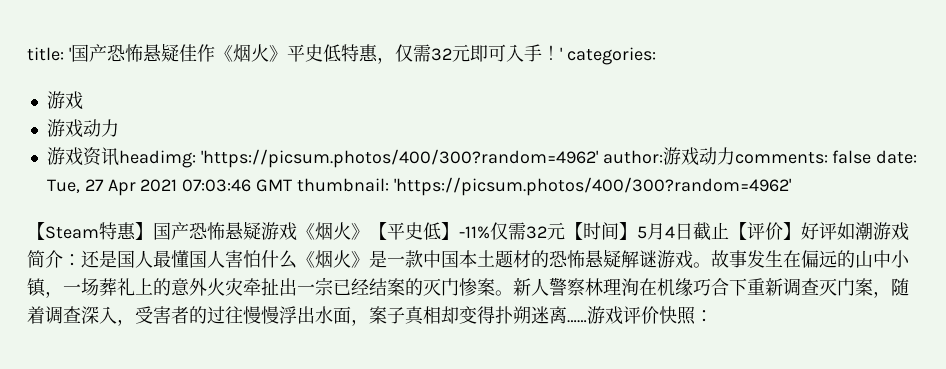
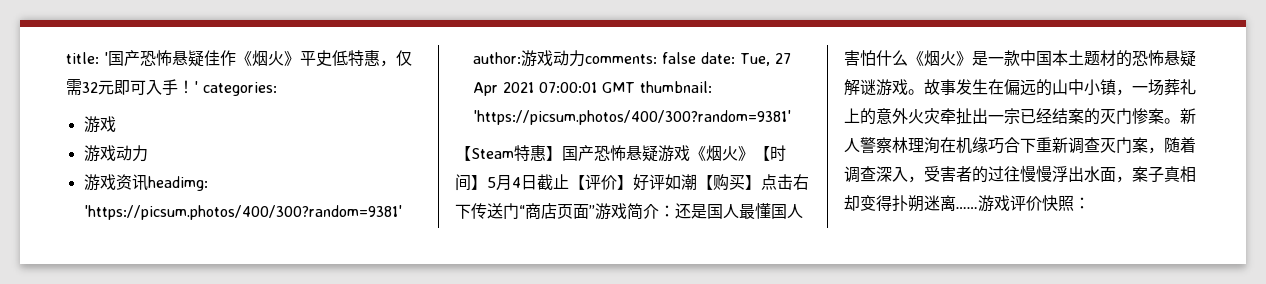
- 游戏资讯headimg: 'https://picsum.photos/400/300?random=4962' author:游戏动力comments: false date: Tue, 27 Apr 2021 07:03:46 GMT thumbnail: 'https://picsum.photos/400/300?random=4962'
+ 游戏资讯headimg: 'https://picsum.photos/400/300?random=9381' author:游戏动力comments: false date: Tue, 27 Apr 2021 07:00:01 GMT thumbnail: 'https://picsum.photos/400/300?random=9381'
- 【Steam特惠】国产恐怖悬疑游戏《烟火》【平史低】-11%仅需32元【时间】5月4日截止【评价】好评如潮游戏简介：还是国人最懂国人害怕什么《烟火》是一款中国本土题材的恐怖悬疑解谜游戏。
+ 【Steam特惠】国产恐怖悬疑游戏《烟火》【时间】5月4日截止【评价】好评如潮【购买】点击右下传送门“商店页面”游戏简介：还是国人最懂国人害怕什么《烟火》是一款中国本土题材的恐怖悬疑解谜游戏。

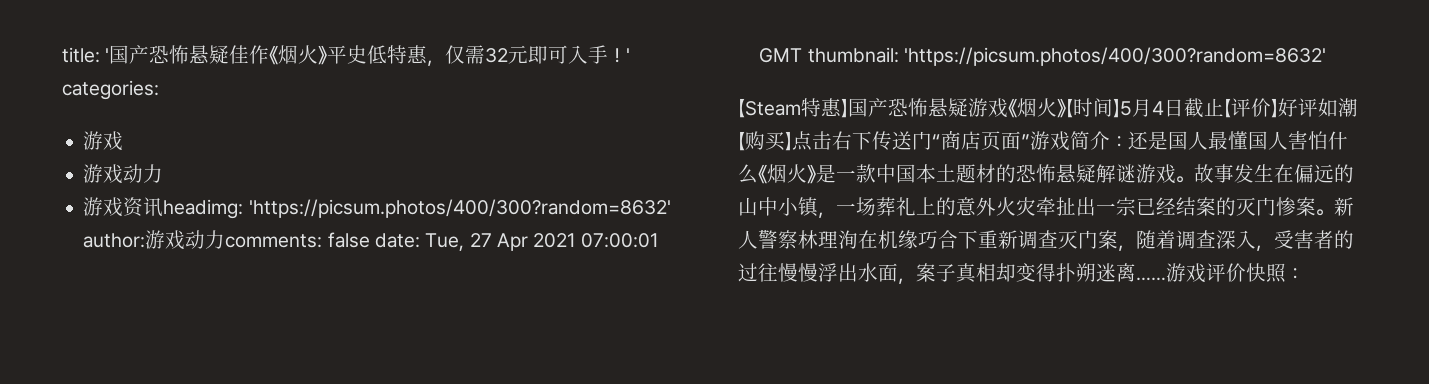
- 游戏资讯headimg: 'https://picsum.photos/400/300?random=9381' author:游戏动力comments: false date: Tue, 27 Apr 2021 07:00:01 GMT thumbnail: 'https://picsum.photos/400/300?random=9381'
+ 游戏资讯headimg: 'https://picsum.photos/400/300?random=8632' author:游戏动力comments: false date: Tue, 27 Apr 2021 07:00:01 GMT thumbnail: 'https://picsum.photos/400/300?random=8632'

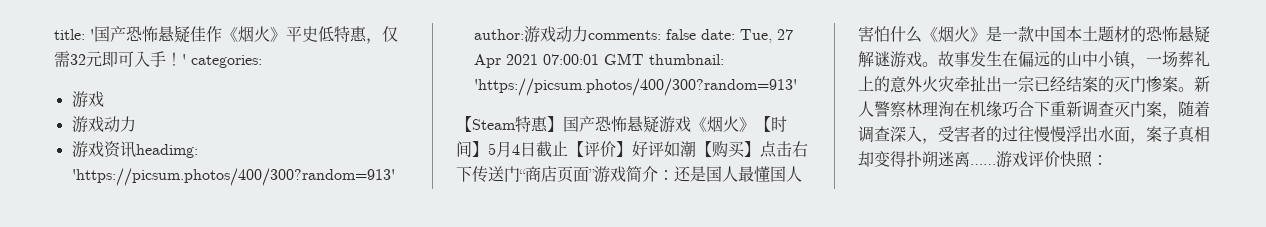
- 游戏资讯headimg: 'https://picsum.photos/400/300?random=8632' author:游戏动力comments: false date: Tue, 27 Apr 2021 07:00:01 GMT thumbnail: 'https://picsum.photos/400/300?random=8632'
+ 游戏资讯headimg: 'https://picsum.photos/400/300?random=913' author:游戏动力comments: false date: Tue, 27 Apr 2021 07:00:01 GMT thumbnail: 'https://picsum.photos/400/300?random=913'

